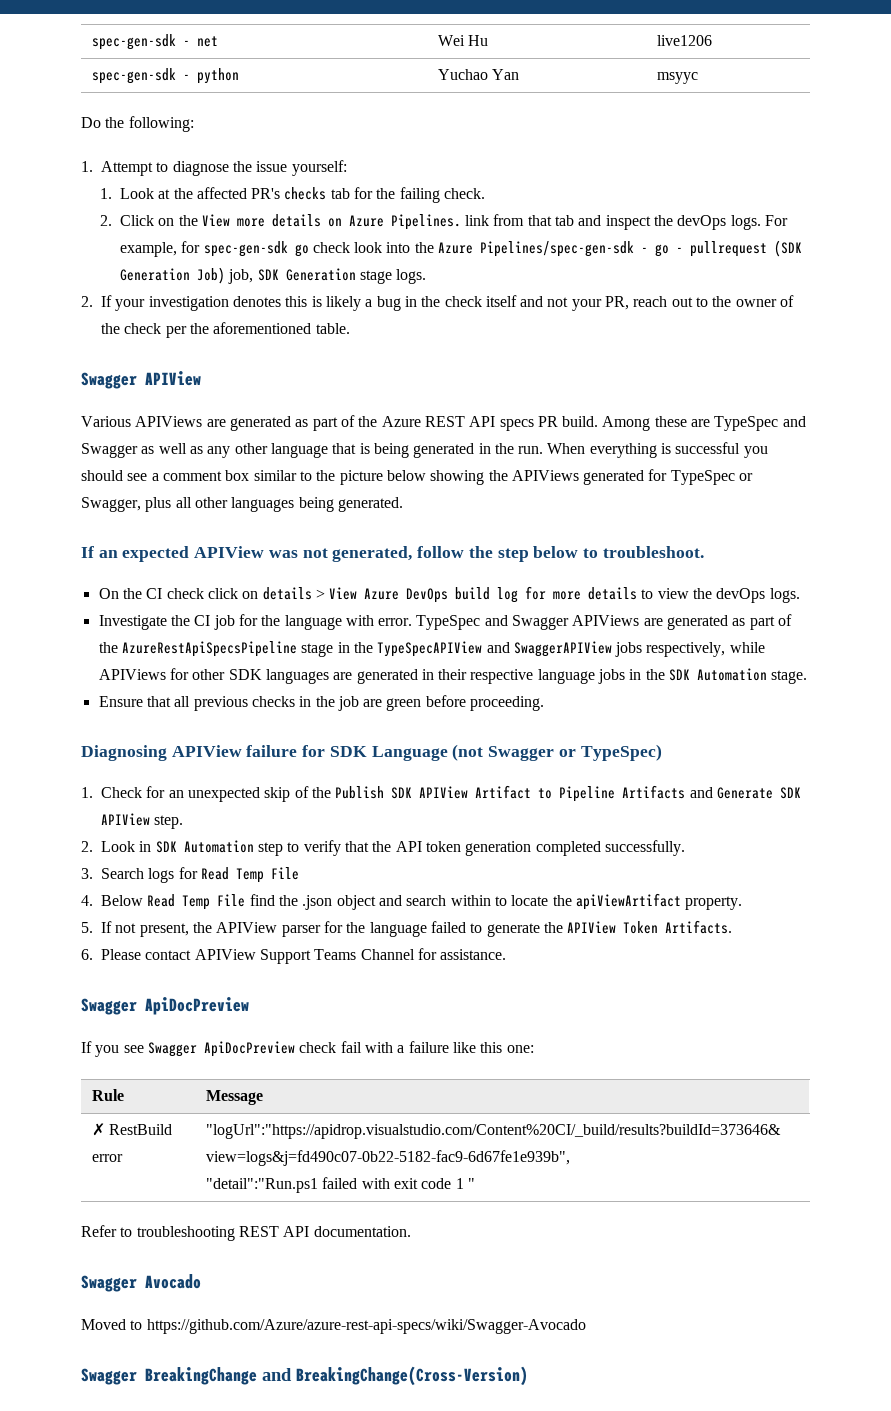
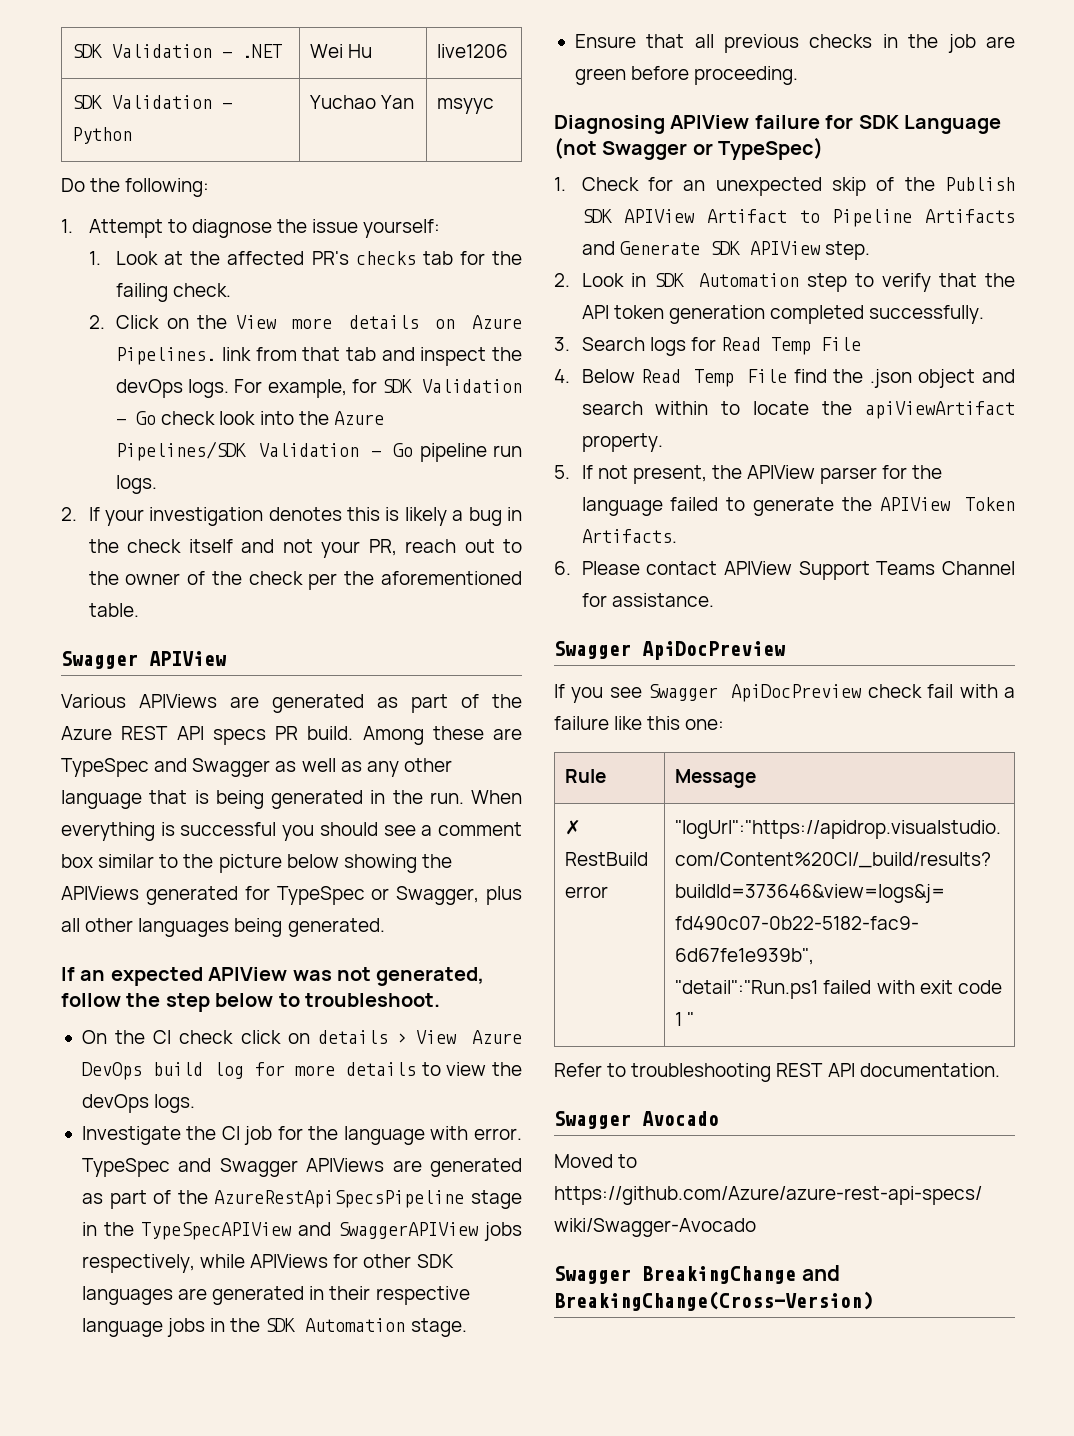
- spec-gen-sdk - net | Wei Hu | live1206
+ SDK Validation - .NET | Wei Hu | live1206
- spec-gen-sdk - python | Yuchao Yan | msyyc
+ SDK Validation - Python | Yuchao Yan | msyyc
- For example, for spec-gen-sdk go check look into the Azure Pipelines/spec-gen-sdk - go - pullrequest (SDK Generation Job) job, SDK Generation stage logs.
+ For example, for SDK Validation - Go check look into the Azure Pipelines/SDK Validation - Go pipeline run logs.

